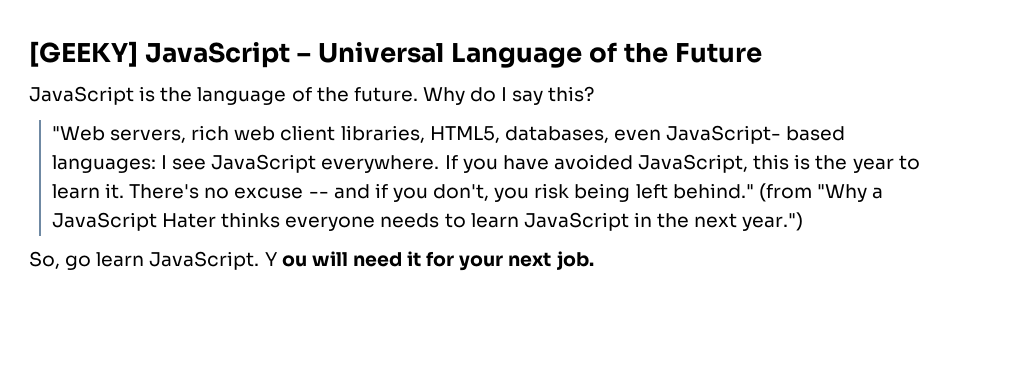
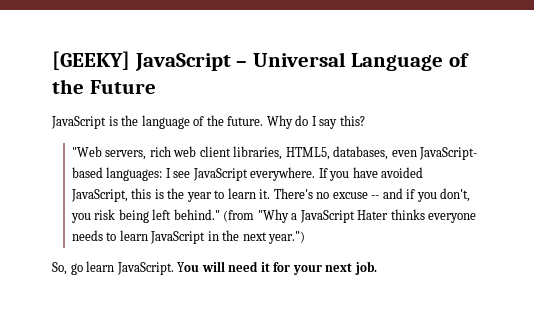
- Y ou will need it for your next job.
+ You will need it for your next job.

